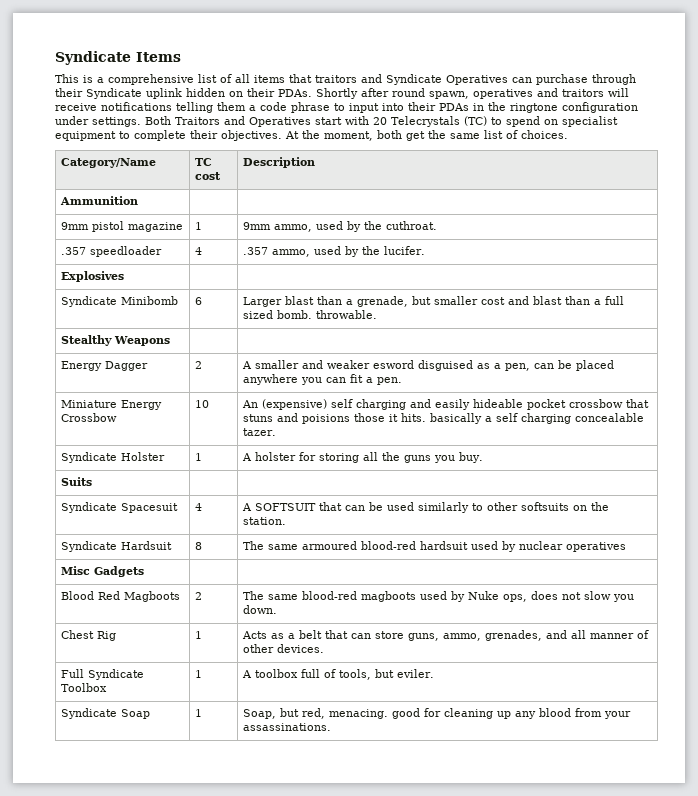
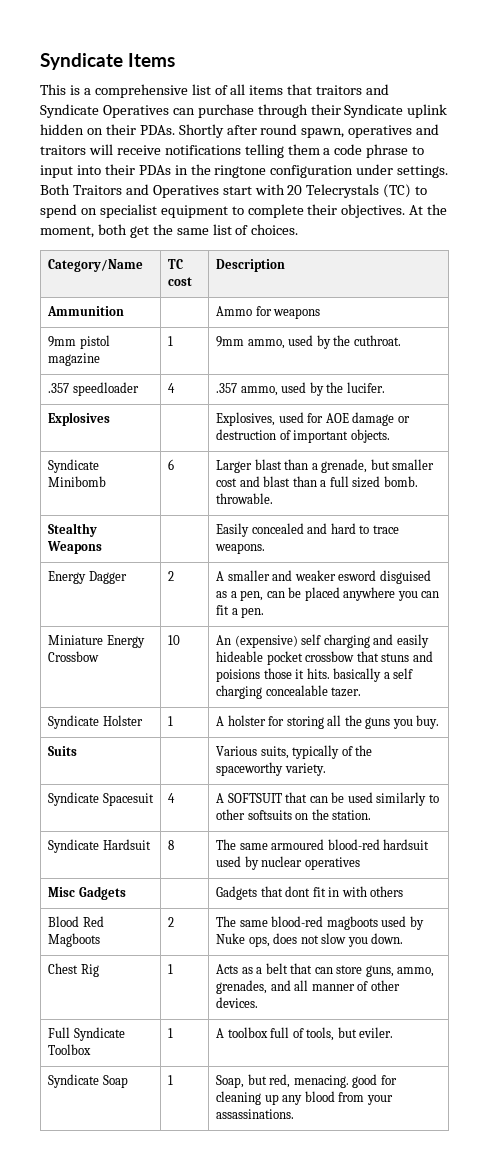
- Ammunition | |
+ Ammunition | | Ammo for weapons
- Explosives | |
+ Explosives | | Explosives, used for AOE damage or destruction of important objects.
- Stealthy Weapons | |
+ Stealthy Weapons | | Easily concealed and hard to trace weapons.
- Suits | |
+ Suits | | Various suits, typically of the spaceworthy variety.
- Misc Gadgets | |
+ Misc Gadgets | | Gadgets that dont fit in with others

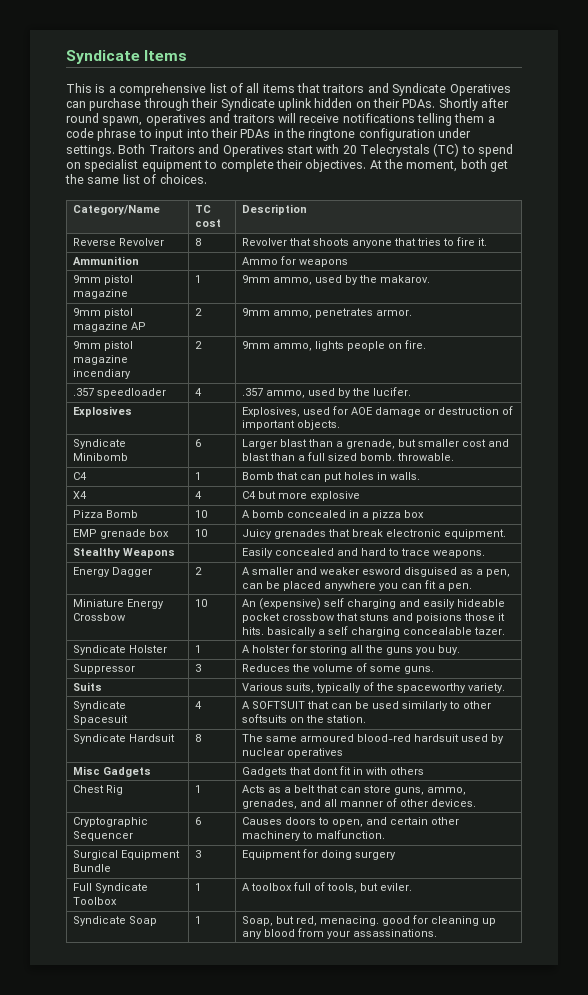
+ Reverse Revolver | 8 | Revolver that shoots anyone that tries to fire it.
- 9mm pistol magazine | 1 | 9mm ammo, used by the cuthroat.
+ 9mm pistol magazine | 1 | 9mm ammo, used by the makarov.
+ 9mm pistol magazine AP | 2 | 9mm ammo, penetrates armor.
+ 9mm pistol magazine incendiary | 2 | 9mm ammo, lights people on fire.
+ C4 | 1 | Bomb that can put holes in walls.
+ X4 | 4 | C4 but more explosive
+ Pizza Bomb | 10 | A bomb concealed in a pizza box
+ EMP grenade box | 10 | Juicy grenades that break electronic equipment.
+ Suppressor | 3 | Reduces the volume of some guns.
- Blood Red Magboots | 2 | The same blood-red magboots used by Nuke ops, does not slow you down.
+ Cryptographic Sequencer | 6 | Causes doors to open, and certain other machinery to malfunction.
+ Surgical Equipment Bundle | 3 | Equipment for doing surgery

